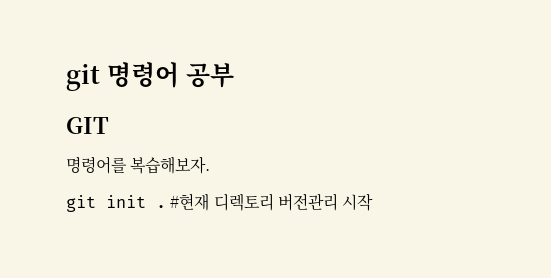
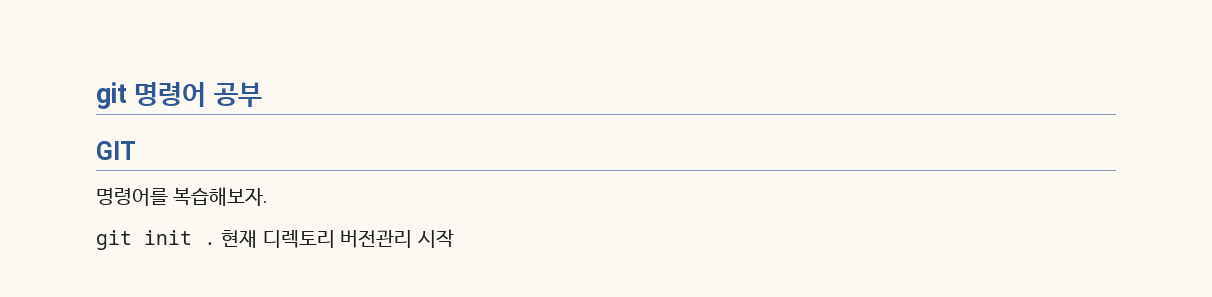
- #현재 디렉토리 버전관리 시작
+ 현재 디렉토리 버전관리 시작

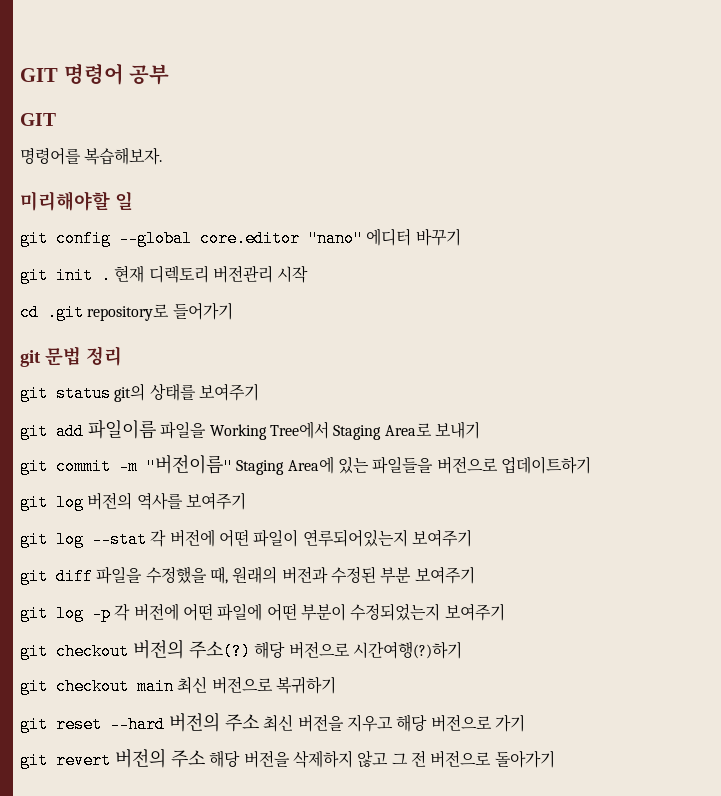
- git 명령어 공부
+ GIT 명령어 공부
+ 미리해야할 일
+ git config --global core.editor "nano" 에디터 바꾸기
+ cd .git repository로 들어가기
+ git 문법 정리
+ git status git의 상태를 보여주기
+ git add 파일이름 파일을 Working Tree에서 Staging Area로 보내기
+ git commit -m "버전이름" Staging Area에 있는 파일들을 버전으로 업데이트하기
+ git log 버전의 역사를 보여주기
+ git log --stat 각 버전에 어떤 파일이 연루되어있는지 보여주기
+ git diff 파일을 수정했을 때, 원래의 버전과 수정된 부분 보여주기
+ git log -p 각 버전에 어떤 파일에 어떤 부분이 수정되었는지 보여주기
+ git checkout 버전의 주소(?) 해당 버전으로 시간여행(?)하기
+ git checkout main 최신 버전으로 복귀하기
+ git reset --hard 버전의 주소 최신 버전을 지우고 해당 버전으로 가기
+ git revert 버전의 주소 해당 버전을 삭제하지 않고 그 전 버전으로 돌아가기

